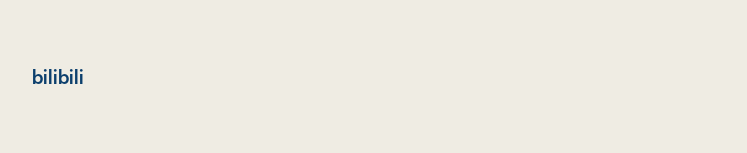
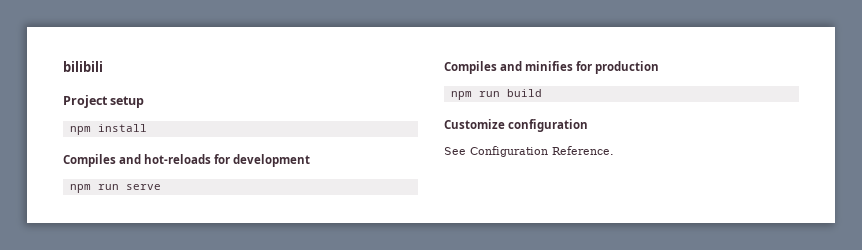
+ Project setup
+ npm install
+ Compiles and hot-reloads for development
+ npm run serve
+ Compiles and minifies for production
+ npm run build
+ Customize configuration
+ See Configuration Reference.

